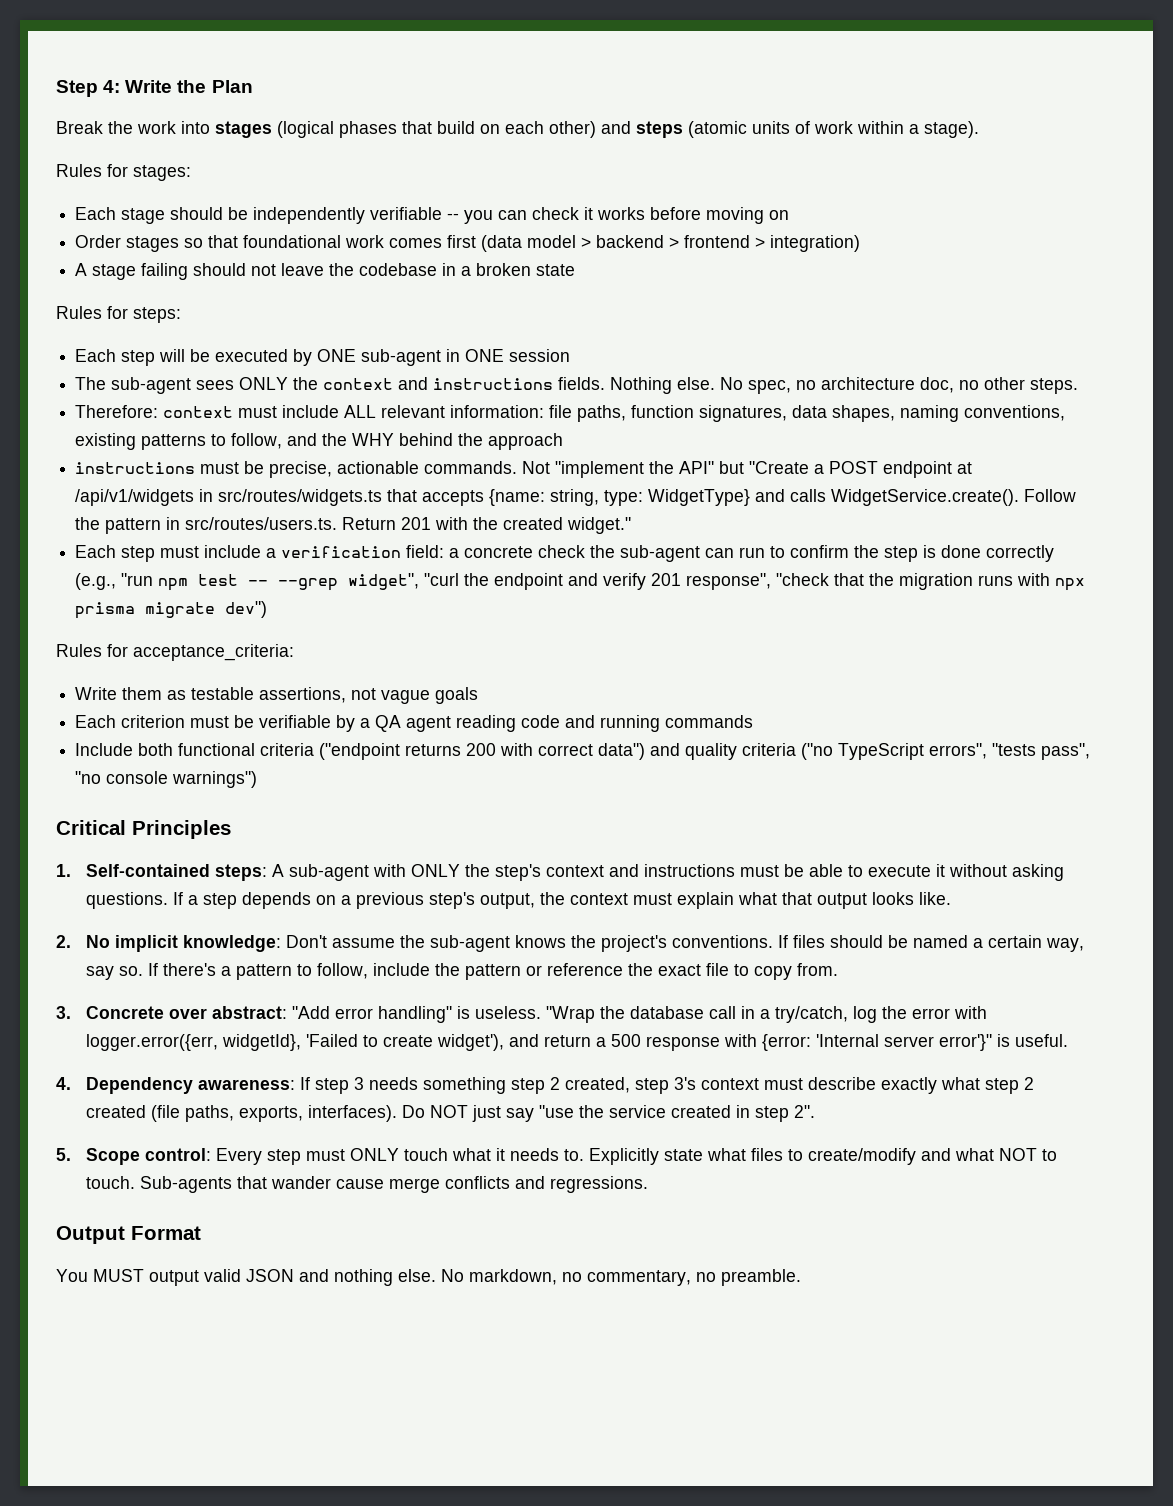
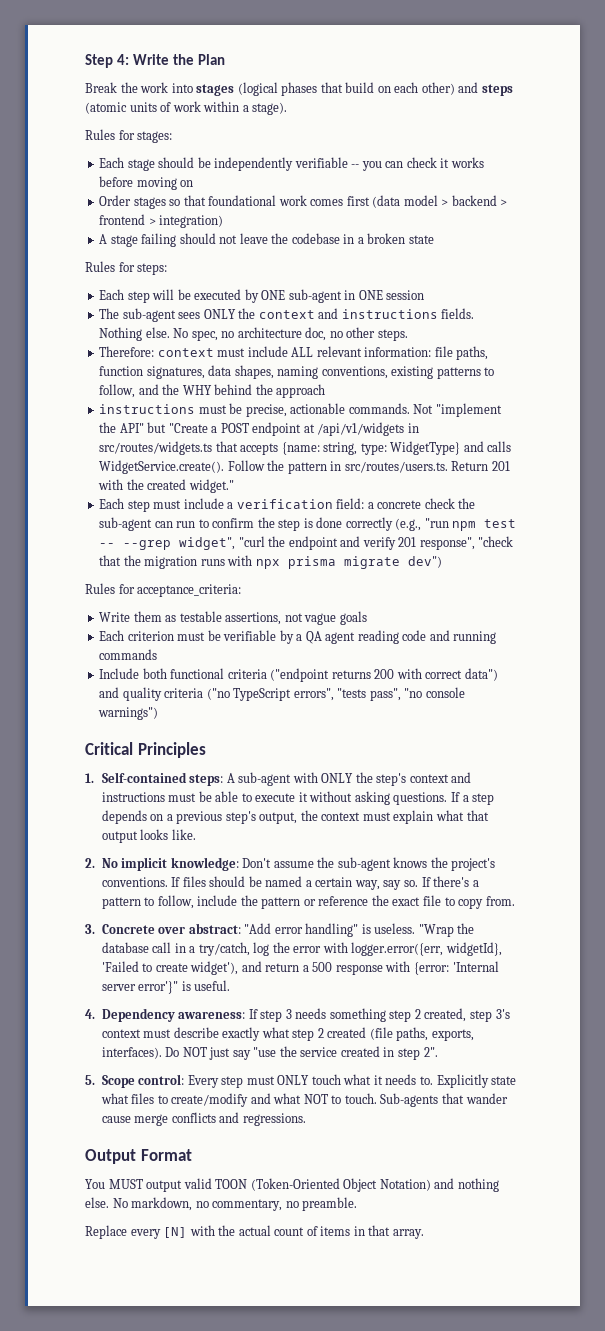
- You MUST output valid JSON and nothing else.
+ You MUST output valid TOON (Token-Oriented Object Notation) and nothing else.
+ Replace every [N] with the actual count of items in that array.

